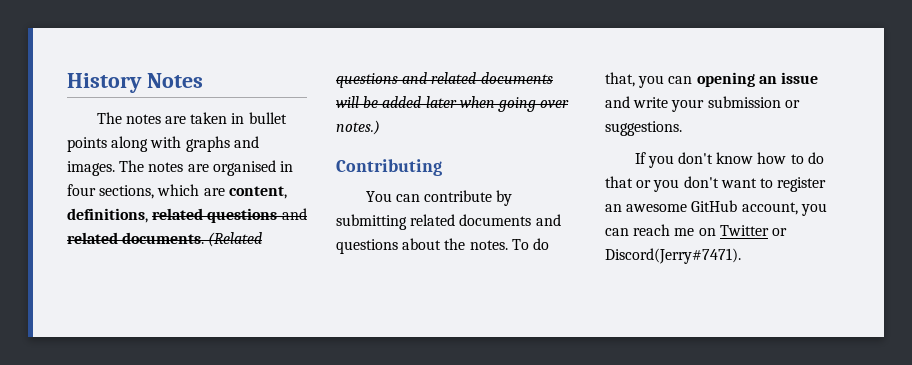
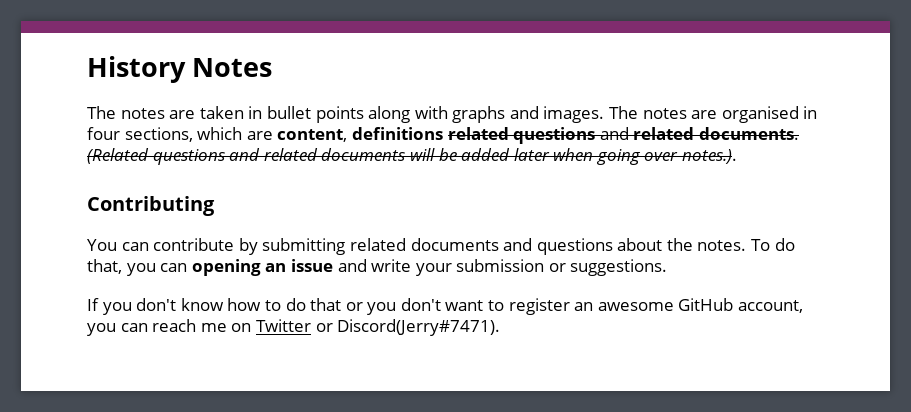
- The notes are organised in four sections, which are content, definitions, related questions and related documents.
+ The notes are organised in four sections, which are content, definitions related questions and related documents.
- (Related questions and related documents will be added later when going over notes.)
+ (Related questions and related documents will be added later when going over notes.).

